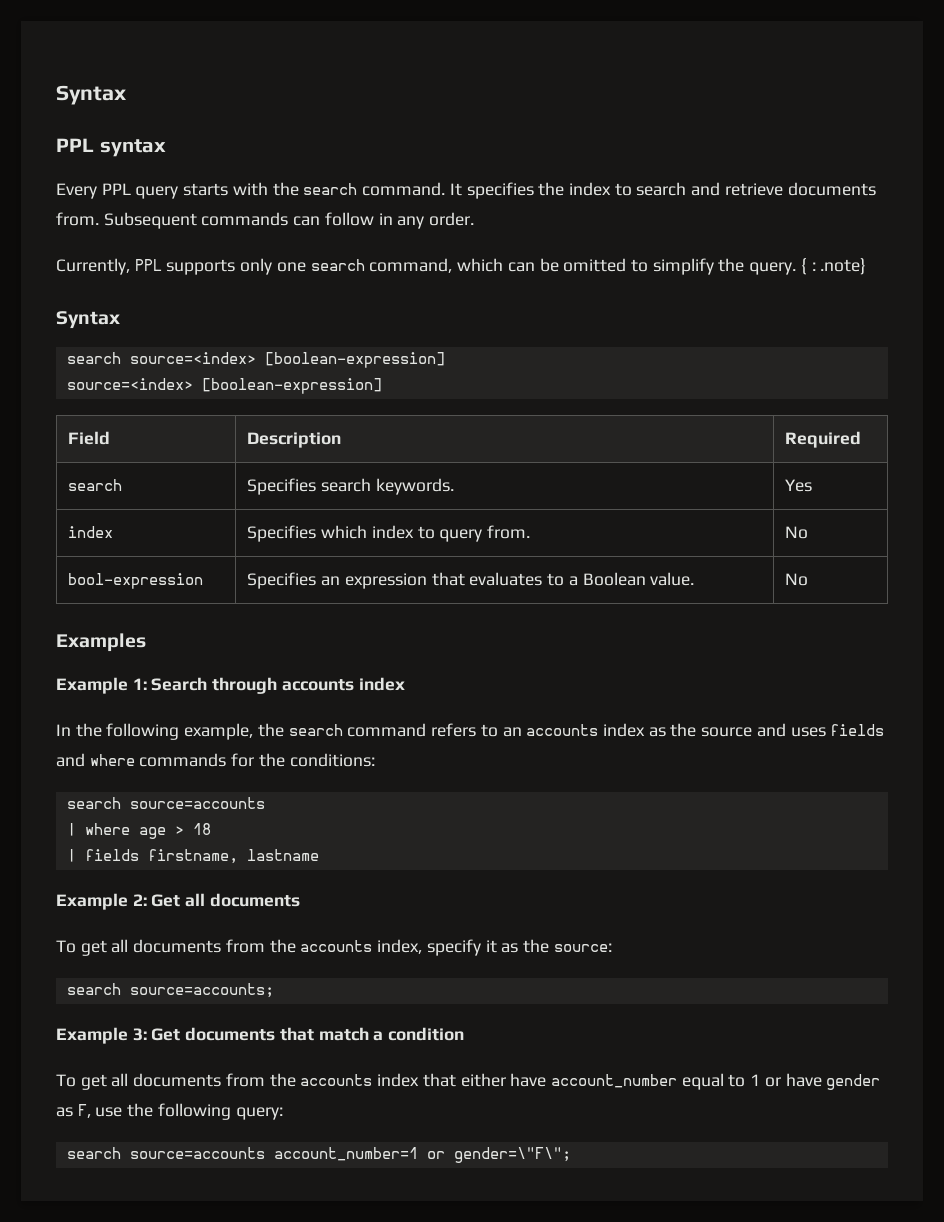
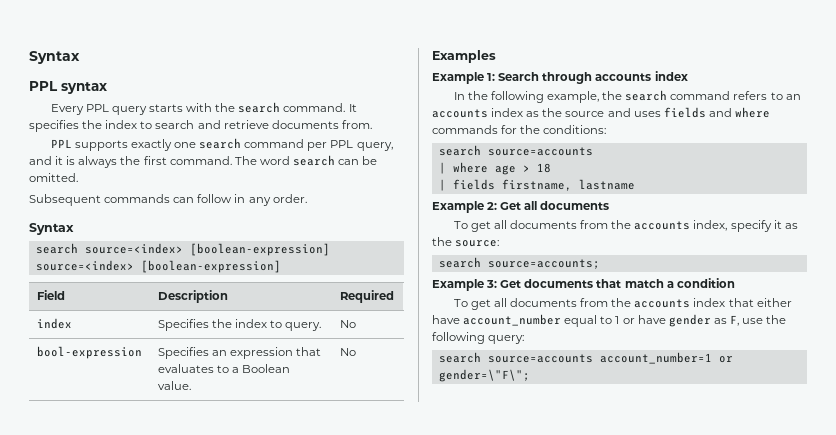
- It specifies the index to search and retrieve documents from. Subsequent commands can follow in any order.
+ It specifies the index to search and retrieve documents from.
+ PPL supports exactly one search command per PPL query, and it is always the first command. The word search can be omitted.
+ Subsequent commands can follow in any order.
- Currently, PPL supports only one search command, which can be omitted to simplify the query. { : .note}
- search | Specifies search keywords. | Yes
- index | Specifies which index to query from. | No
+ index | Specifies the index to query. | No

